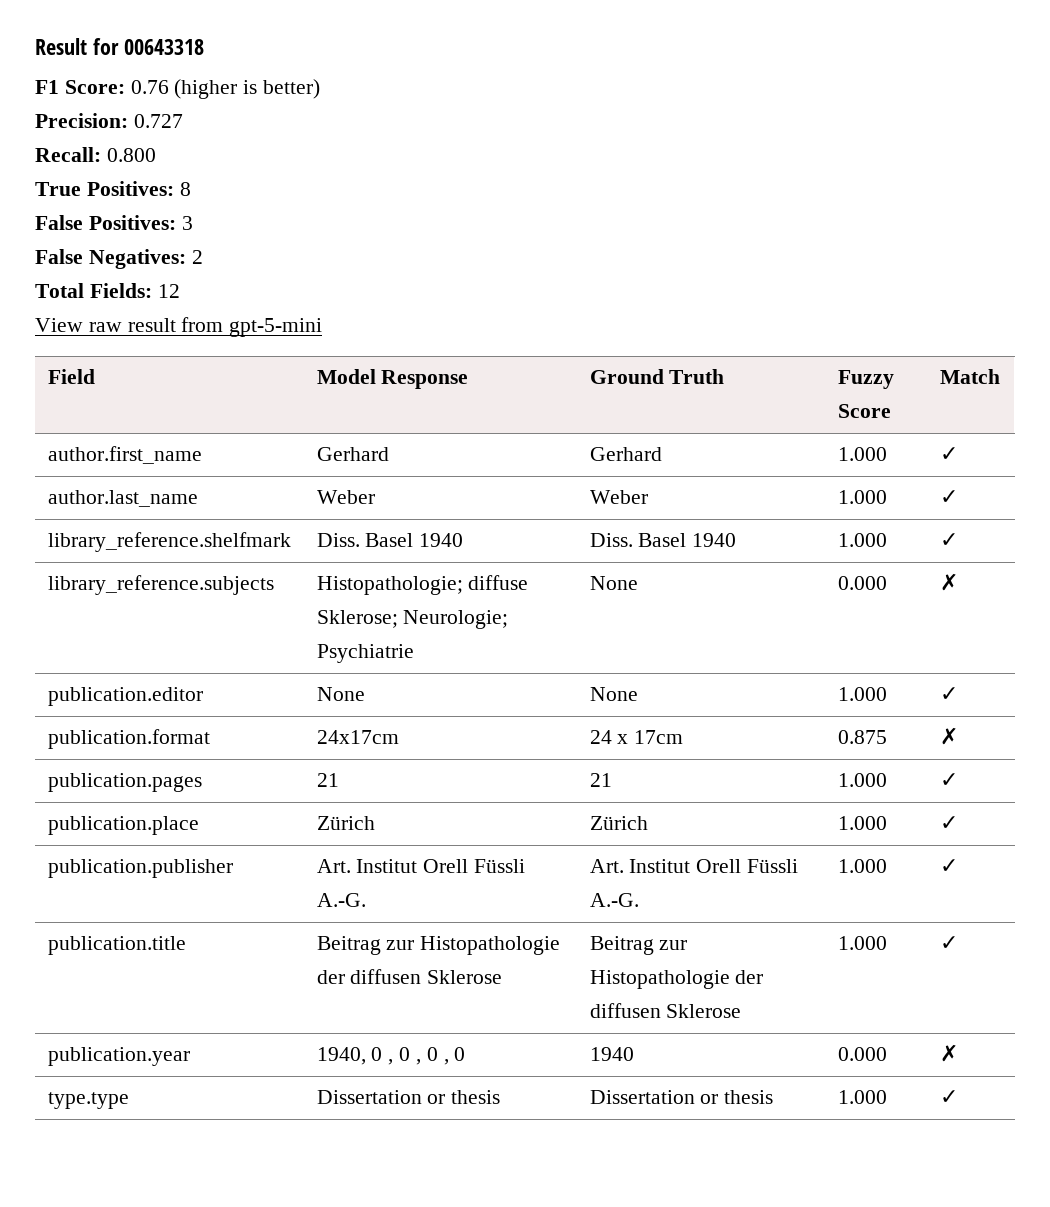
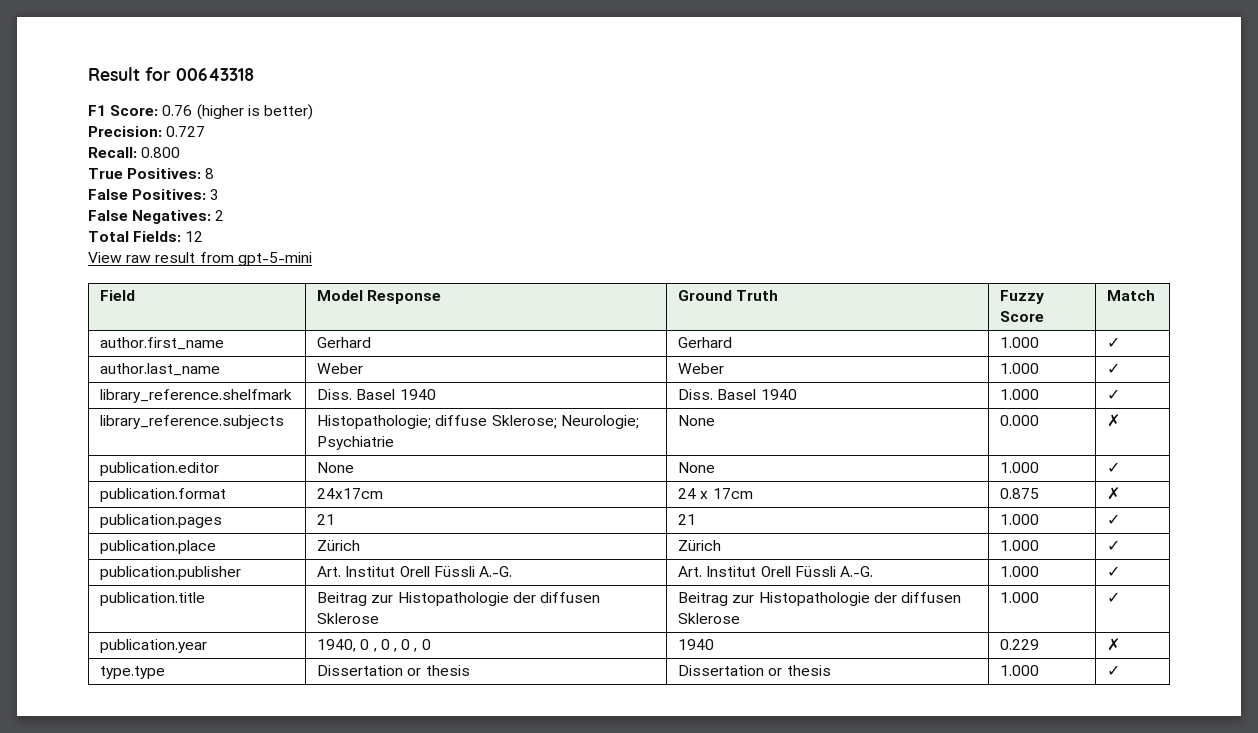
- publication.year | 1940, 0 , 0 , 0 , 0 | 1940 | 0.000 | ✗
+ publication.year | 1940, 0 , 0 , 0 , 0 | 1940 | 0.229 | ✗

